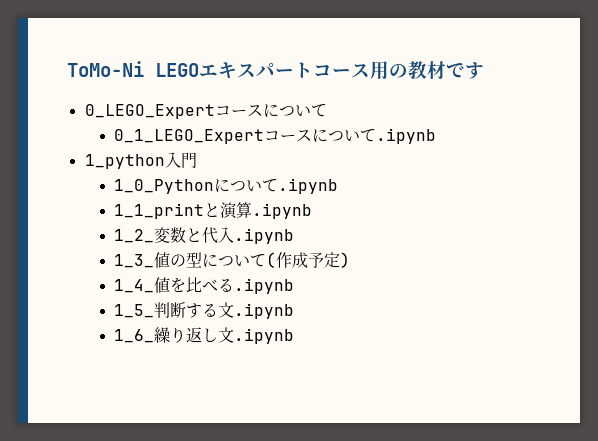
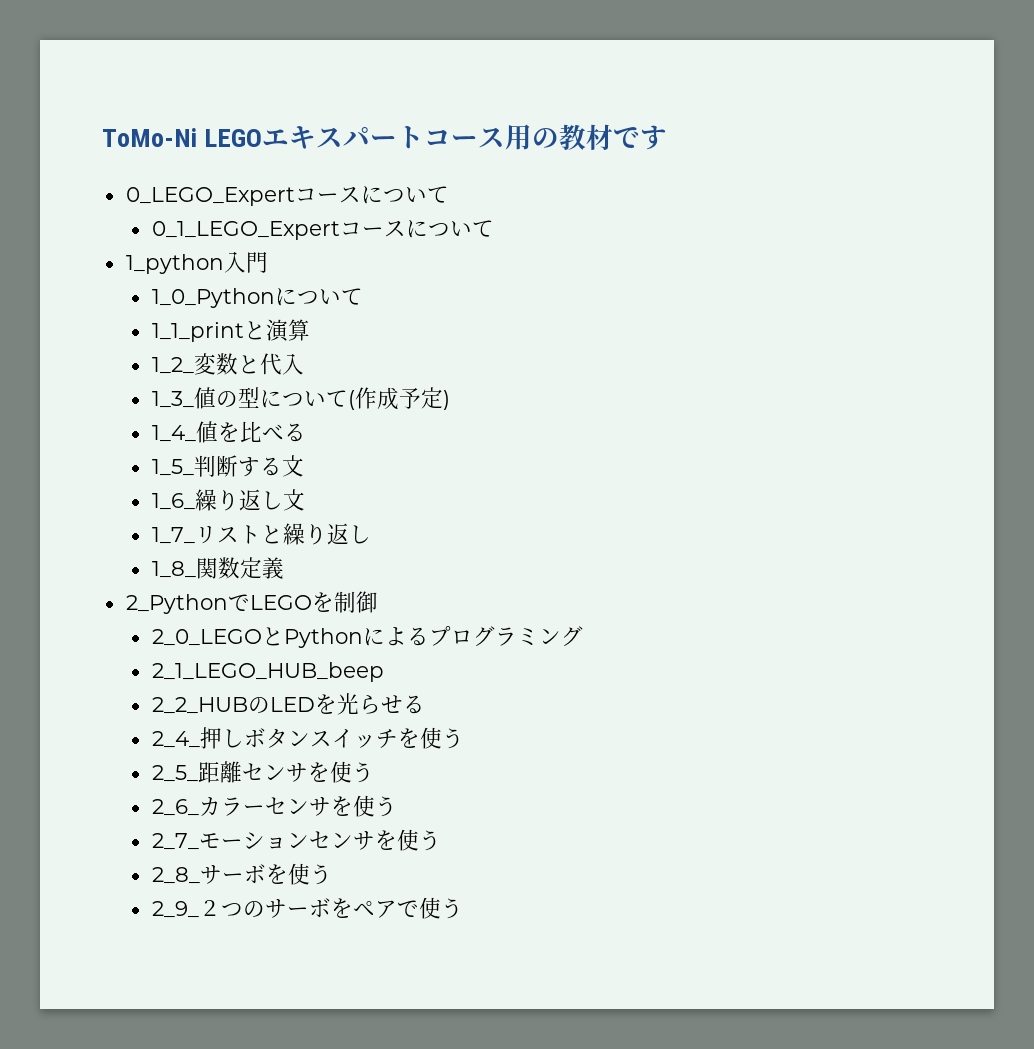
- 0_1_LEGO_Expertコースについて.ipynb
+ 0_1_LEGO_Expertコースについて
- 1_0_Pythonについて.ipynb
+ 1_0_Pythonについて
- 1_1_printと演算.ipynb
+ 1_1_printと演算
- 1_2_変数と代入.ipynb
+ 1_2_変数と代入
- 1_4_値を比べる.ipynb
+ 1_4_値を比べる
- 1_5_判断する文.ipynb
+ 1_5_判断する文
- 1_6_繰り返し文.ipynb
+ 1_6_繰り返し文
+ 1_7_リストと繰り返し
+ 1_8_関数定義
+ 2_PythonでLEGOを制御
+ 2_0_LEGOとPythonによるプログラミング
+ 2_1_LEGO_HUB_beep
+ 2_2_HUBのLEDを光らせる
+ 2_4_押しボタンスイッチを使う
+ 2_5_距離センサを使う
+ 2_6_カラーセンサを使う
+ 2_7_モーションセンサを使う
+ 2_8_サーボを使う
+ 2_9_２つのサーボをペアで使う

